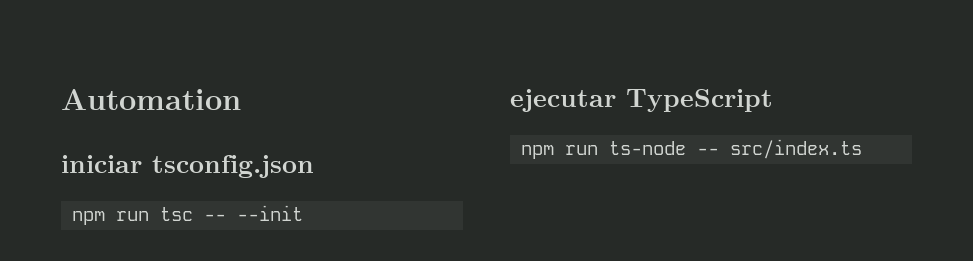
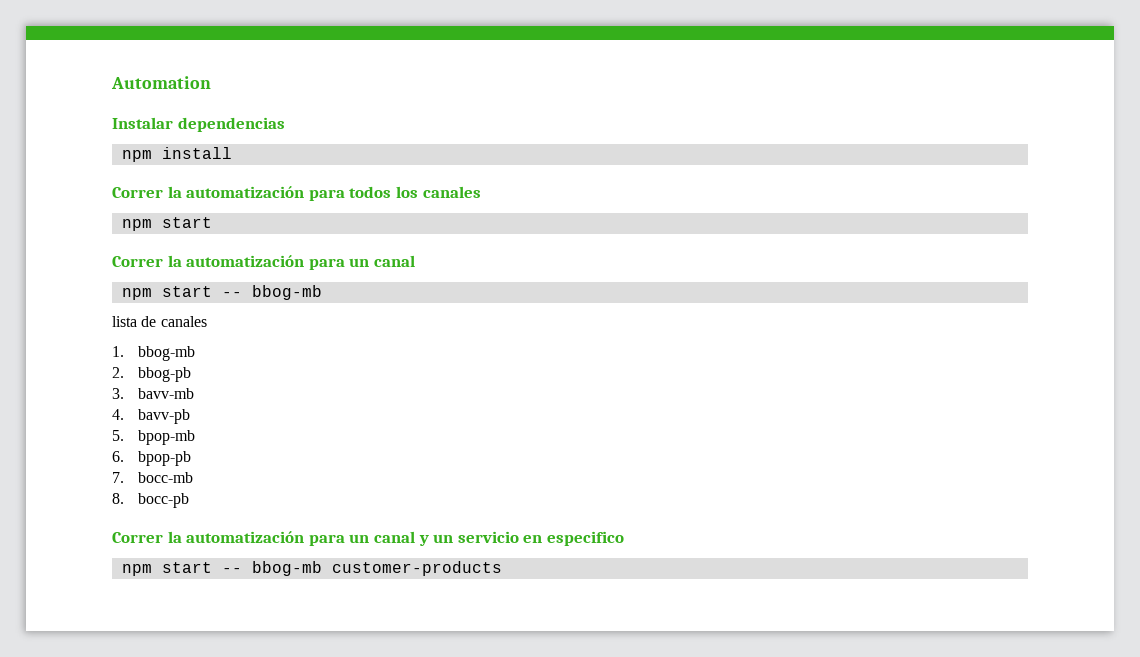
- iniciar tsconfig.json
- npm run tsc -- --init
- ejecutar TypeScript
- npm run ts-node -- src/index.ts
+ Instalar dependencias
+ npm install
+ Correr la automatización para todos los canales
+ npm start
+ Correr la automatización para un canal
+ npm start -- bbog-mb
+ lista de canales
+ 1. bbog-mb
+ 2. bbog-pb
+ 3. bavv-mb
+ 4. bavv-pb
+ 5. bpop-mb
+ 6. bpop-pb
+ 7. bocc-mb
+ 8. bocc-pb
+ Correr la automatización para un canal y un servicio en especifico
+ npm start -- bbog-mb customer-products

